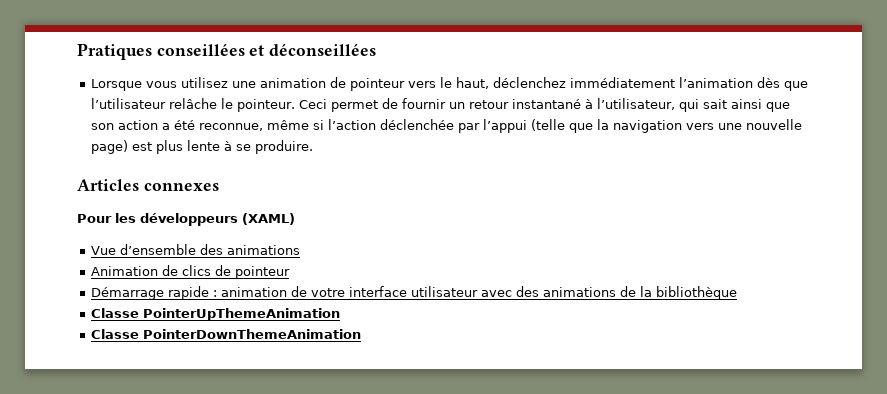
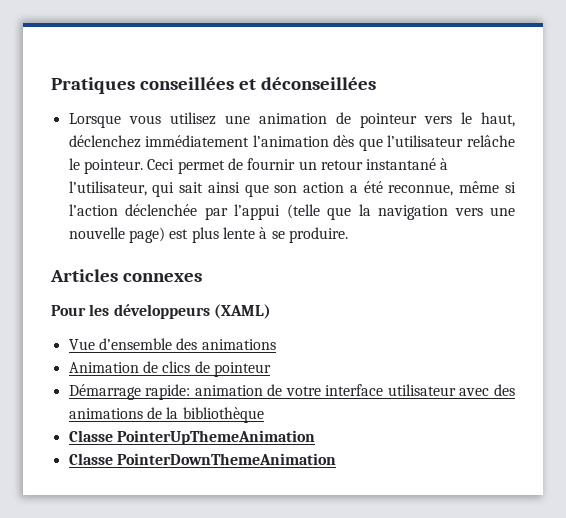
- Démarrage rapide : animation de votre interface utilisateur avec des animations de la bibliothèque
+ Démarrage rapide: animation de votre interface utilisateur avec des animations de la bibliothèque

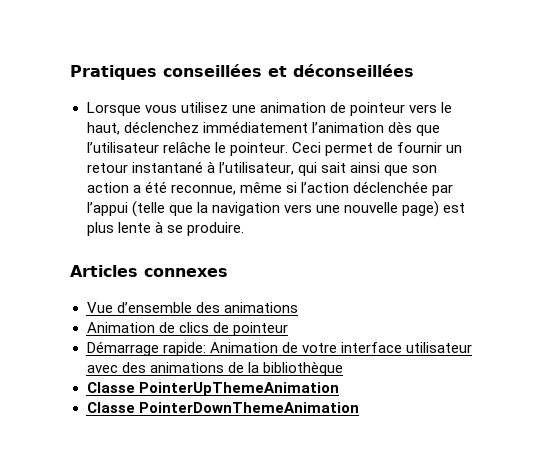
- Pour les développeurs (XAML)
- Démarrage rapide: animation de votre interface utilisateur avec des animations de la bibliothèque
+ Démarrage rapide: Animation de votre interface utilisateur avec des animations de la bibliothèque

